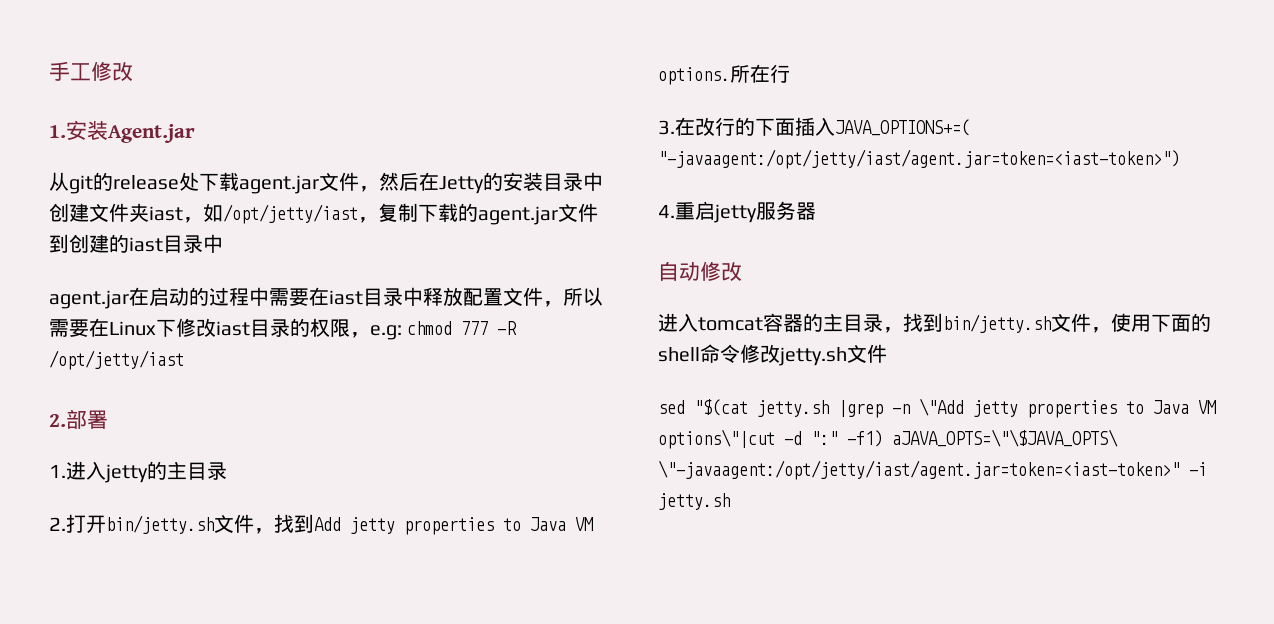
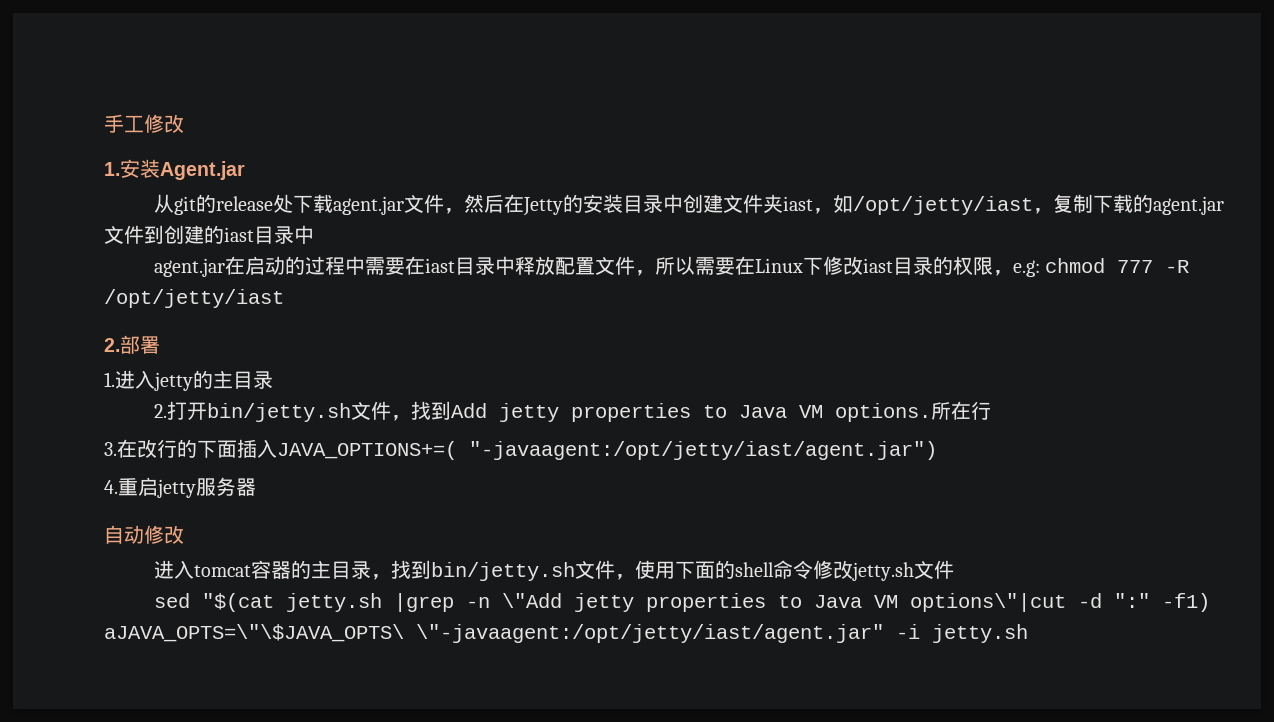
- 3.在改行的下面插入JAVA_OPTIONS+=( "-javaagent:/opt/jetty/iast/agent.jar=token=<iast-token>")
+ 3.在改行的下面插入JAVA_OPTIONS+=( "-javaagent:/opt/jetty/iast/agent.jar")
- sed "$(cat jetty.sh |grep -n \"Add jetty properties to Java VM options\"|cut -d ":" -f1) aJAVA_OPTS=\"\$JAVA_OPTS\ \"-javaagent:/opt/jetty/iast/agent.jar=token=<iast-token>" -i jetty.sh
+ sed "$(cat jetty.sh |grep -n \"Add jetty properties to Java VM options\"|cut -d ":" -f1) aJAVA_OPTS=\"\$JAVA_OPTS\ \"-javaagent:/opt/jetty/iast/agent.jar" -i jetty.sh

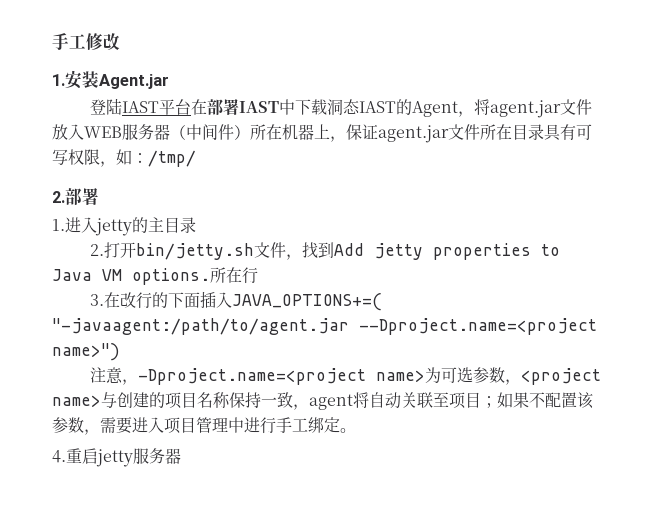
- 从git的release处下载agent.jar文件，然后在Jetty的安装目录中创建文件夹iast，如/opt/jetty/iast，复制下载的agent.jar文件到创建的iast目录中
- agent.jar在启动的过程中需要在iast目录中释放配置文件，所以需要在Linux下修改iast目录的权限，e.g: chmod 777 -R /opt/jetty/iast
+ 登陆IAST平台在部署IAST中下载洞态IAST的Agent，将agent.jar文件放入WEB服务器（中间件）所在机器上，保证agent.jar文件所在目录具有可写权限，如：/tmp/
- 3.在改行的下面插入JAVA_OPTIONS+=( "-javaagent:/opt/jetty/iast/agent.jar")
+ 3.在改行的下面插入JAVA_OPTIONS+=( "-javaagent:/path/to/agent.jar --Dproject.name=<project name>")
+ 注意，-Dproject.name=<project name>为可选参数，<project name>与创建的项目名称保持一致，agent将自动关联至项目；如果不配置该参数，需要进入项目管理中进行手工绑定。
- 自动修改
- 进入tomcat容器的主目录，找到bin/jetty.sh文件，使用下面的shell命令修改jetty.sh文件
- sed "$(cat jetty.sh |grep -n \"Add jetty properties to Java VM options\"|cut -d ":" -f1) aJAVA_OPTS=\"\$JAVA_OPTS\ \"-javaagent:/opt/jetty/iast/agent.jar" -i jetty.sh

